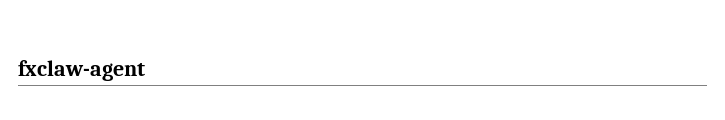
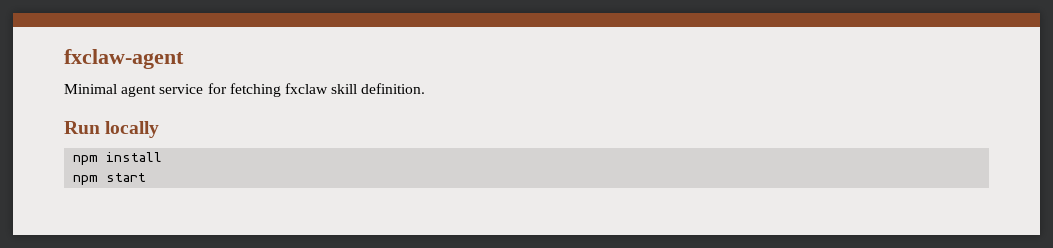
+ Minimal agent service for fetching fxclaw skill definition.
+ Run locally
+ npm install
+ npm start

